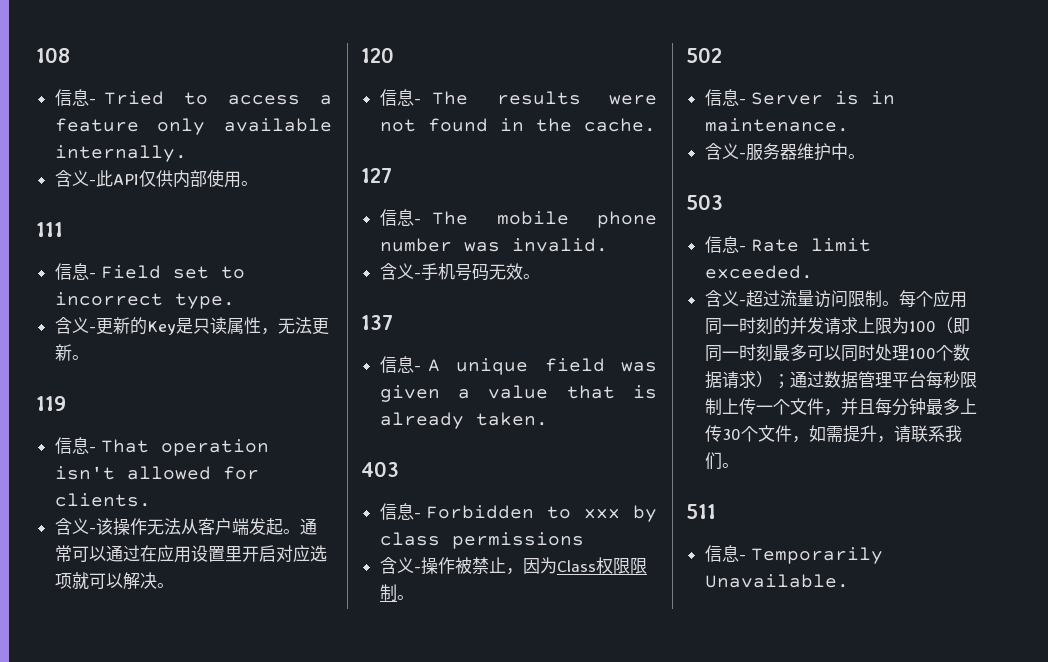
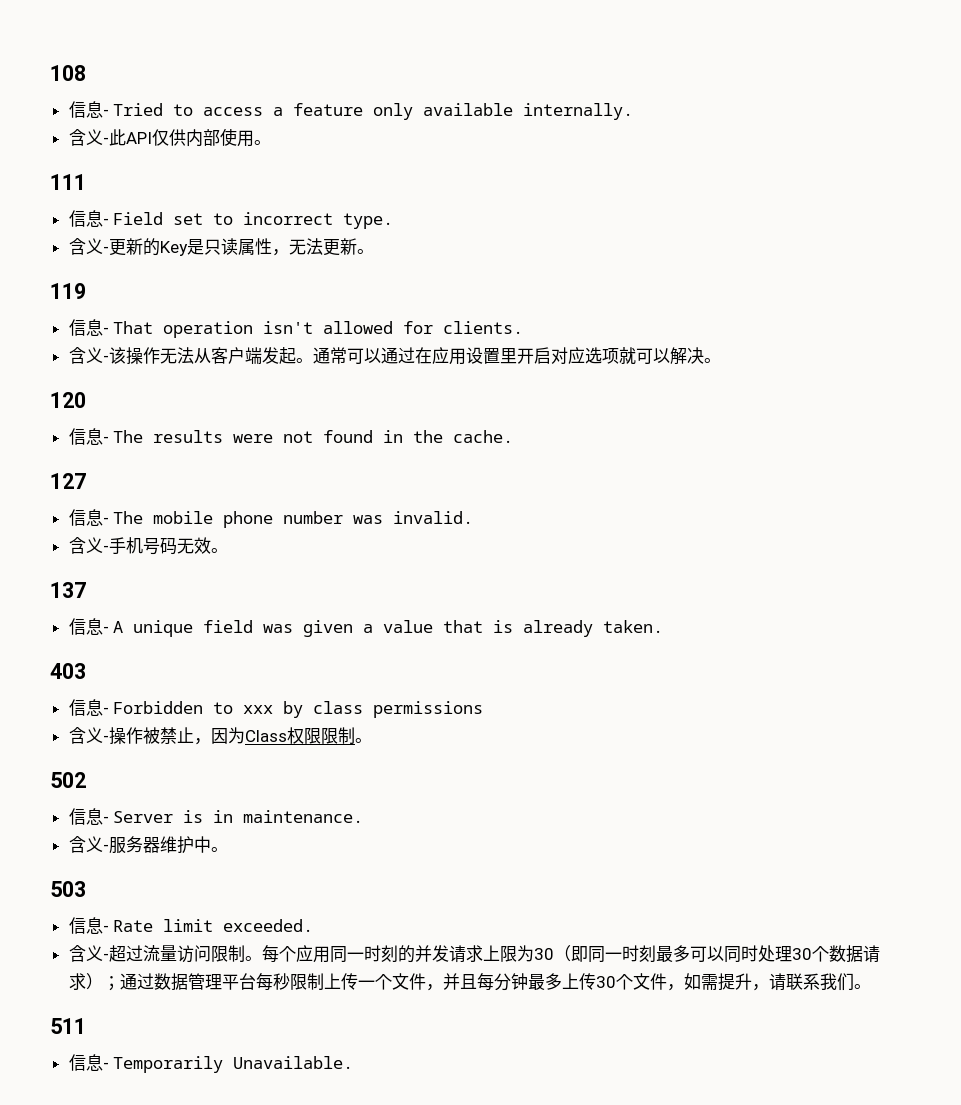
- 每个应用同一时刻的并发请求上限为100（即同一时刻最多可以同时处理100个数据请求）；通过数据管理平台每秒限制上传一个文件，并且每分钟最多上传30个文件，如需提升，请联系我们。
+ 每个应用同一时刻的并发请求上限为30（即同一时刻最多可以同时处理30个数据请求）；通过数据管理平台每秒限制上传一个文件，并且每分钟最多上传30个文件，如需提升，请联系我们。

